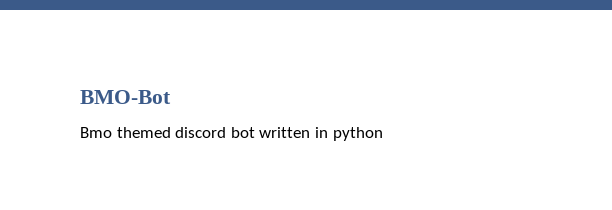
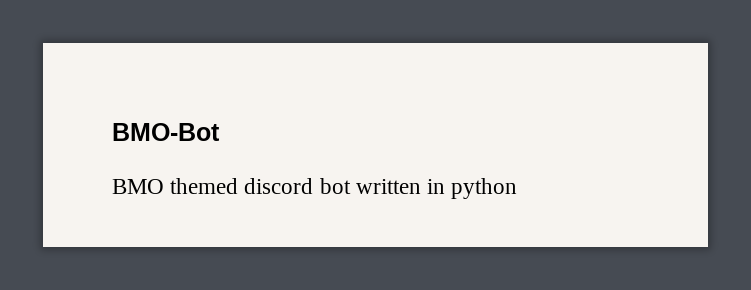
- Bmo themed discord bot written in python
+ BMO themed discord bot written in python

